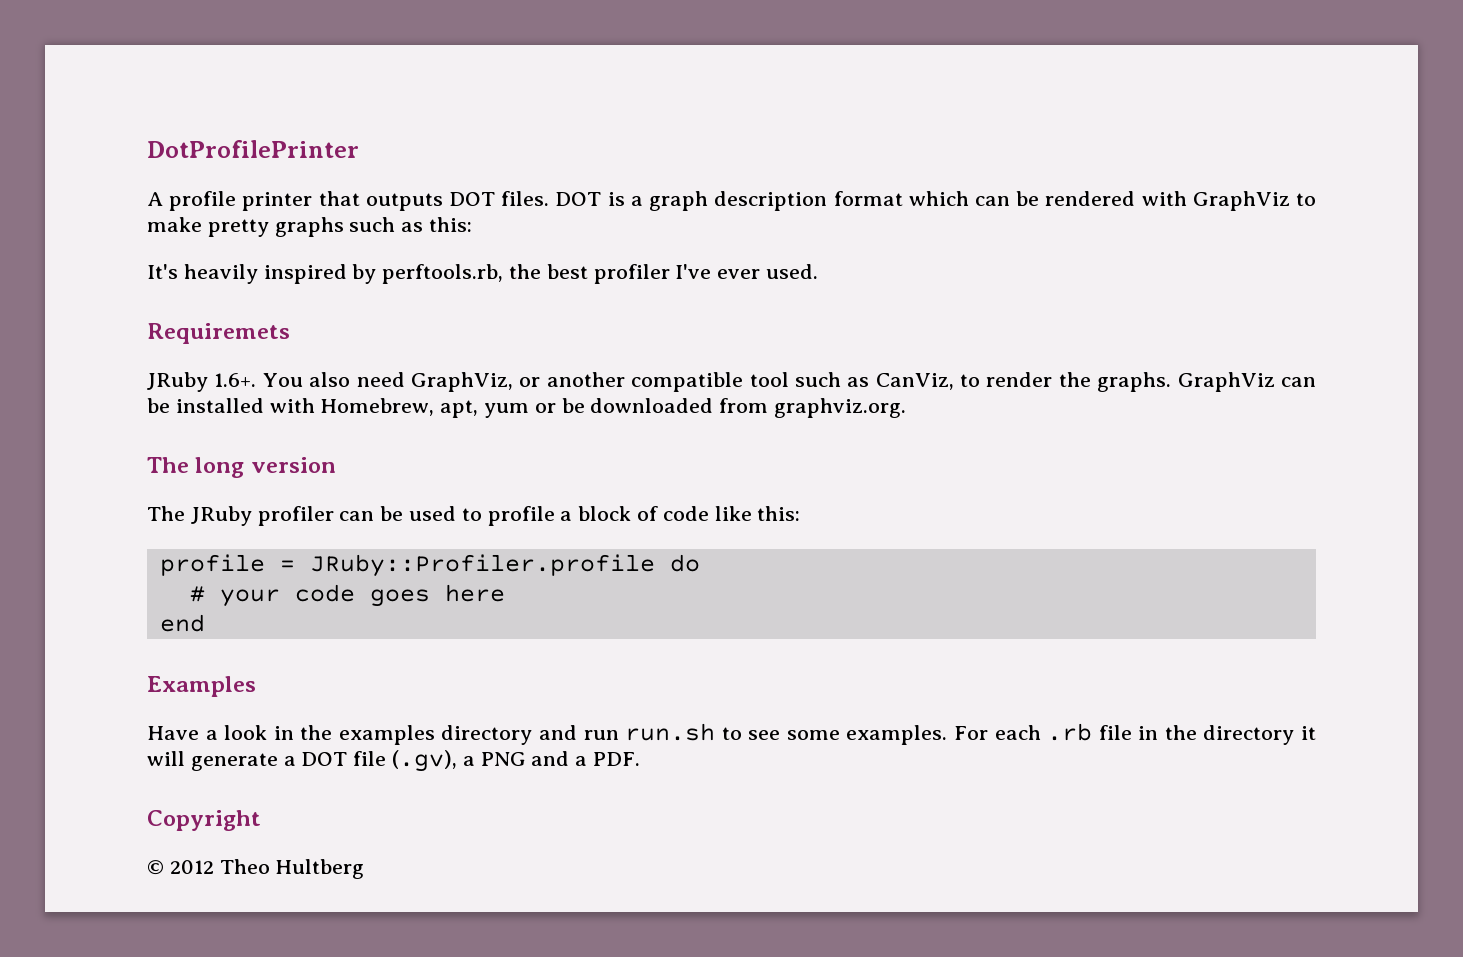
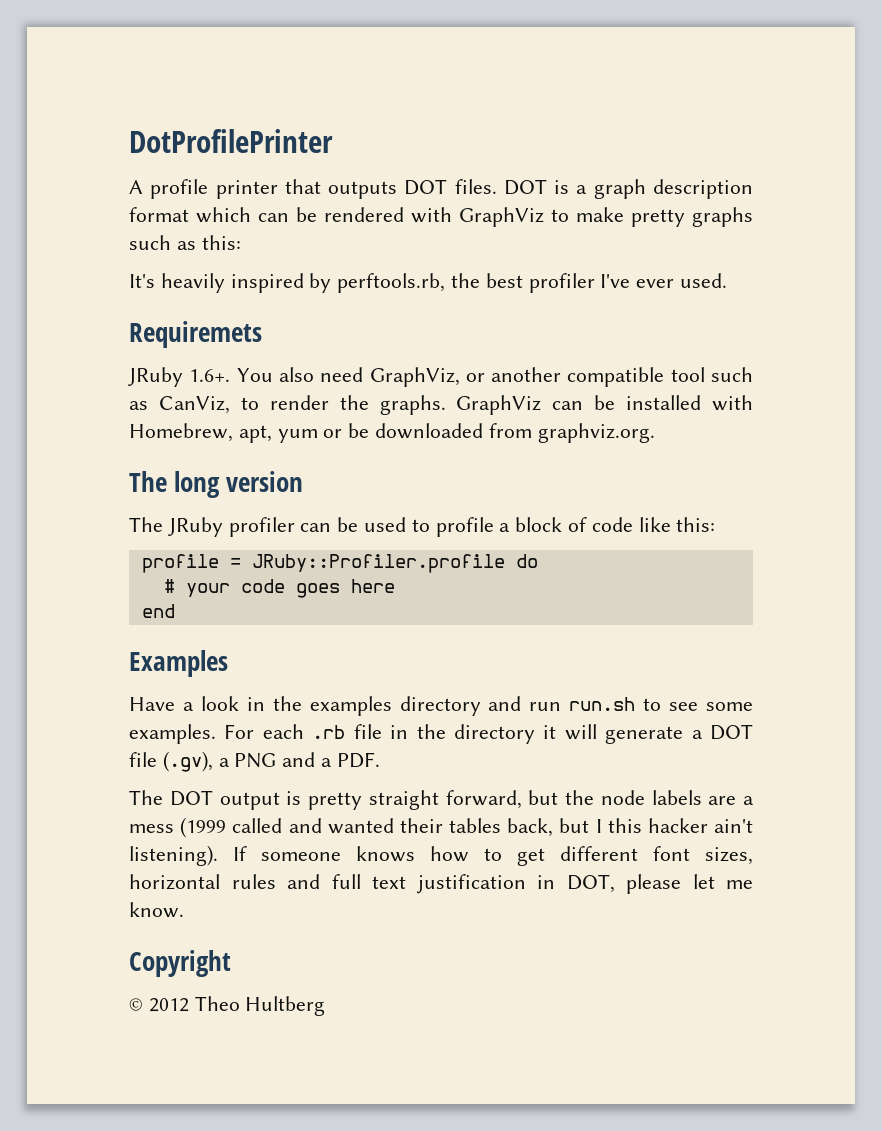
+ The DOT output is pretty straight forward, but the node labels are a mess (1999 called and wanted their tables back, but I this hacker ain't listening). If someone knows how to get different font sizes, horizontal rules and full text justification in DOT, please let me know.

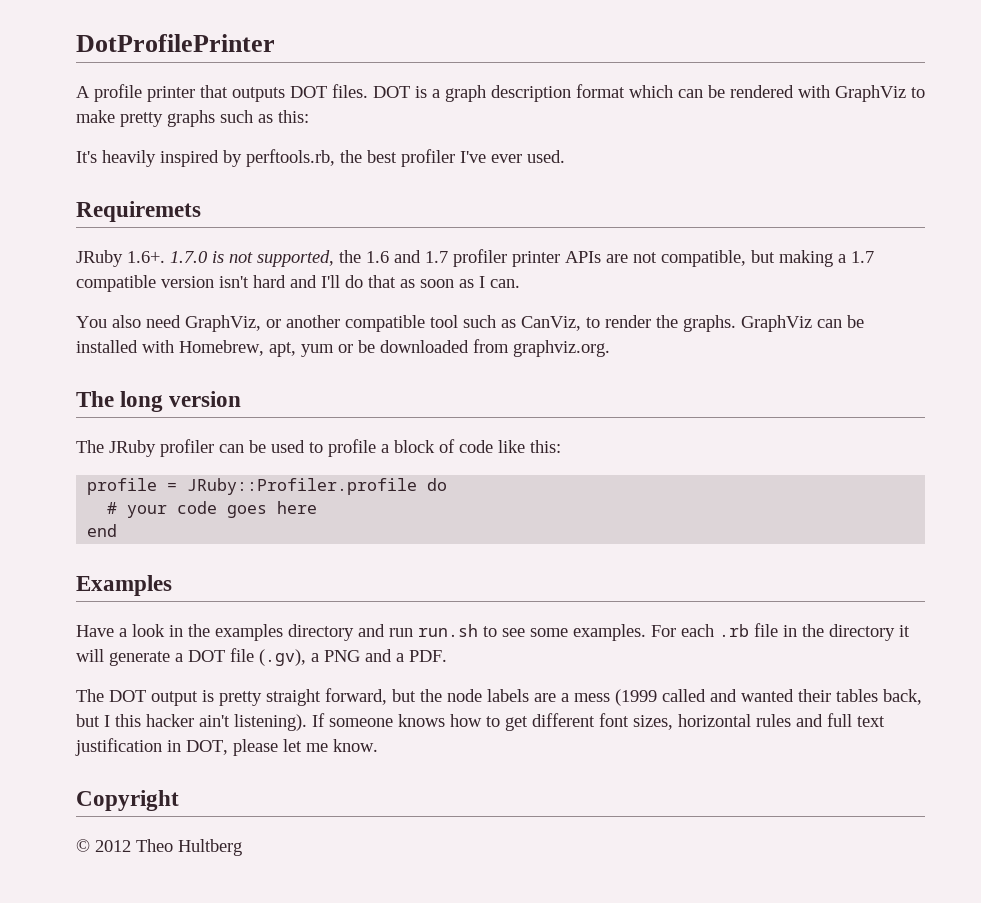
- JRuby 1.6+. You also need GraphViz, or another compatible tool such as CanViz, to render the graphs.
+ JRuby 1.6+. 1.7.0 is not supported, the 1.6 and 1.7 profiler printer APIs are not compatible, but making a 1.7 compatible version isn't hard and I'll do that as soon as I can.
+ You also need GraphViz, or another compatible tool such as CanViz, to render the graphs.

